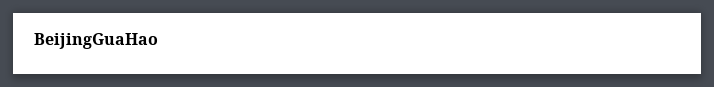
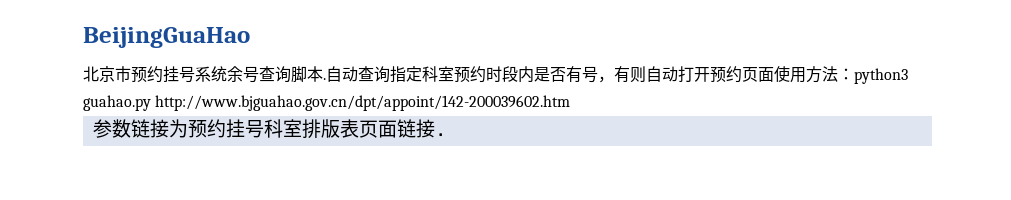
+ 北京市预约挂号系统余号查询脚本.自动查询指定科室预约时段内是否有号，有则自动打开预约页面使用方法：python3 guahao.py http://www.bjguahao.gov.cn/dpt/appoint/142-200039602.htm
+ 参数链接为预约挂号科室排版表页面链接.

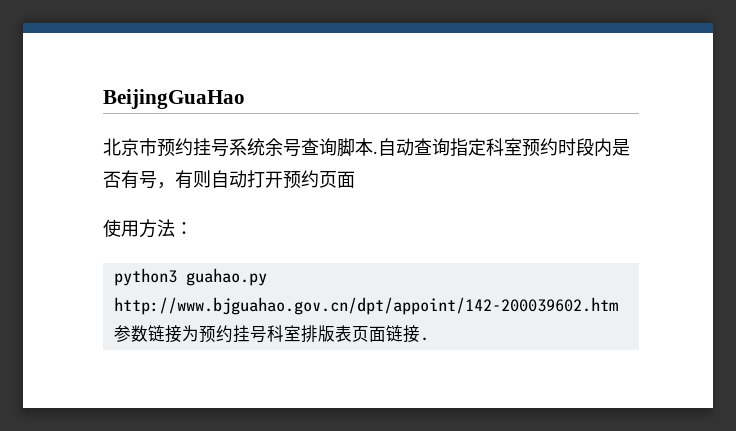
- 自动查询指定科室预约时段内是否有号，有则自动打开预约页面使用方法：python3 guahao.py http://www.bjguahao.gov.cn/dpt/appoint/142-200039602.htm
+ 自动查询指定科室预约时段内是否有号，有则自动打开预约页面
+ 使用方法：
+ python3 guahao.py http://www.bjguahao.gov.cn/dpt/appoint/142-200039602.htm

